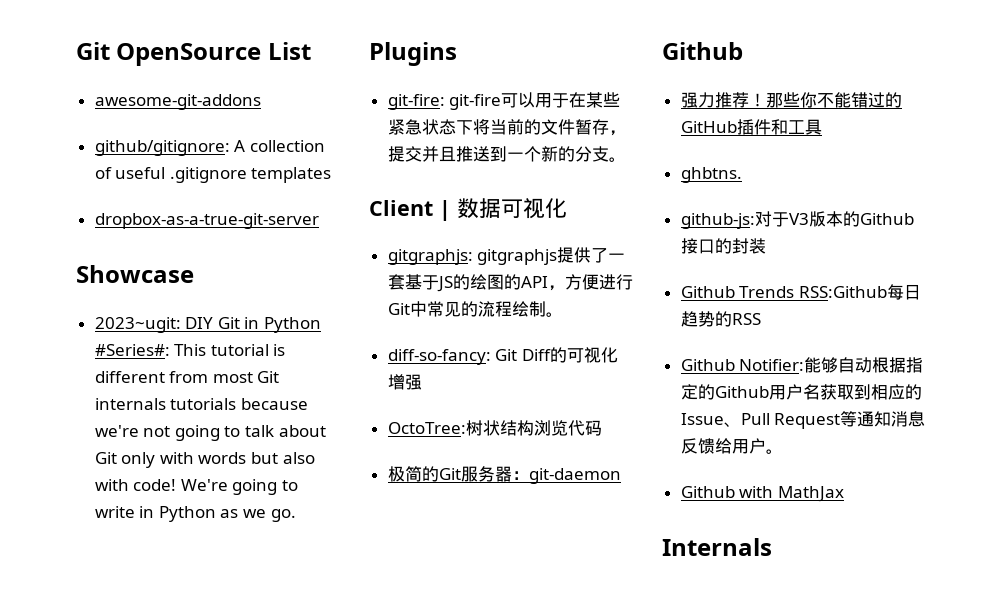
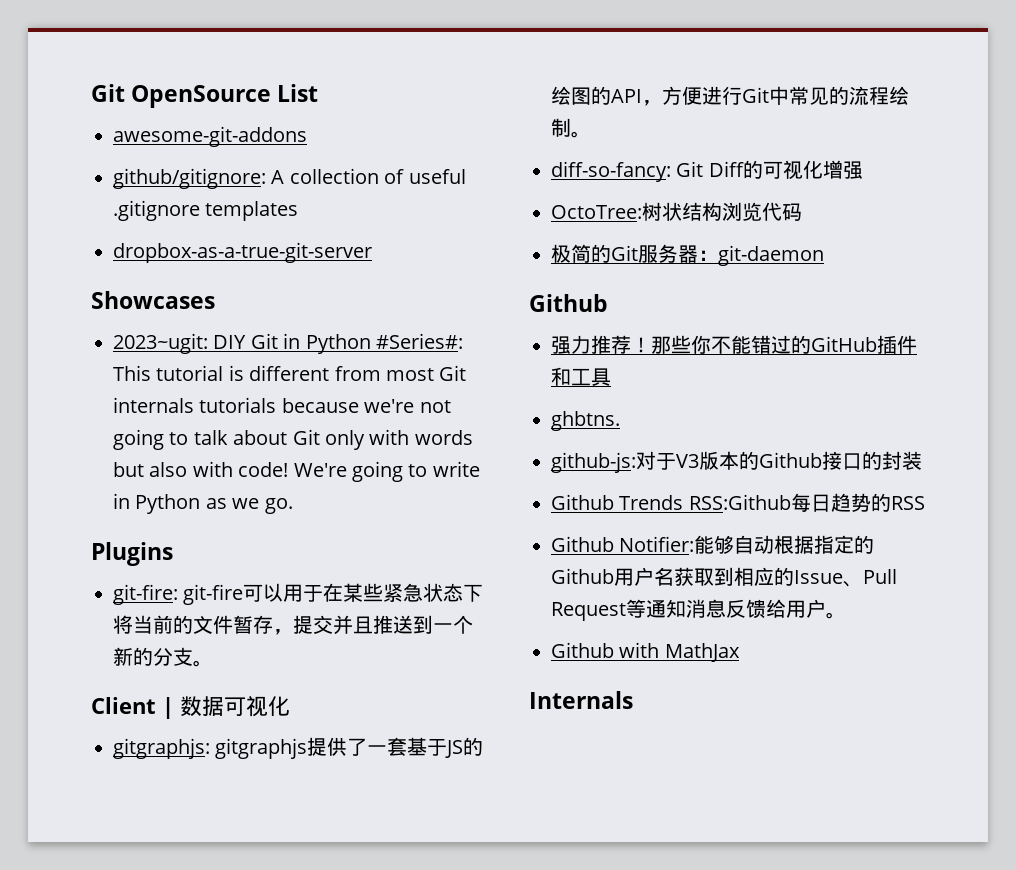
- Showcase
+ Showcases

